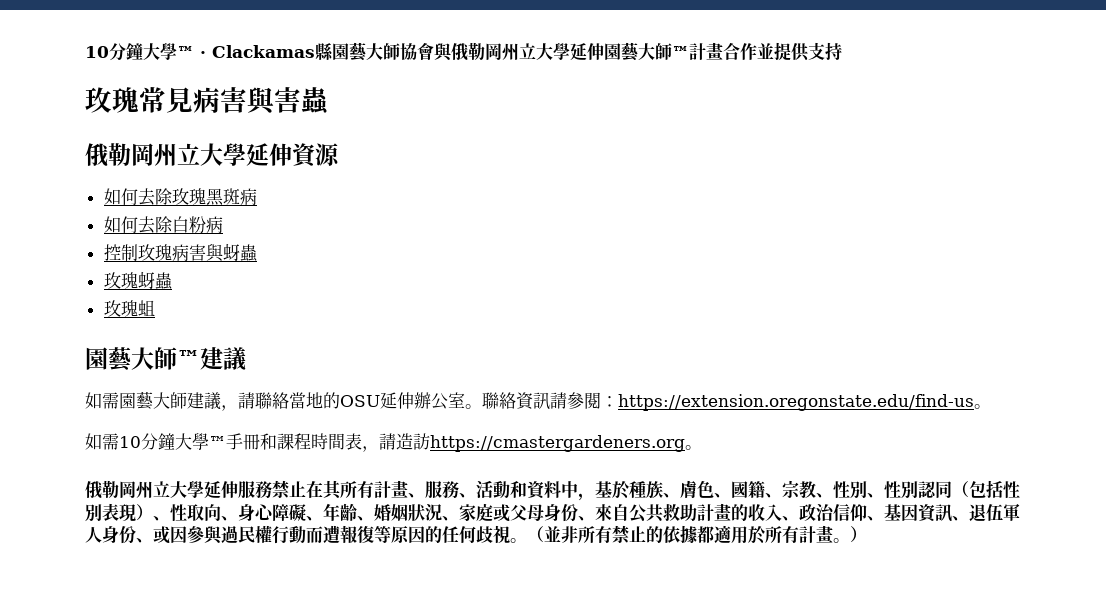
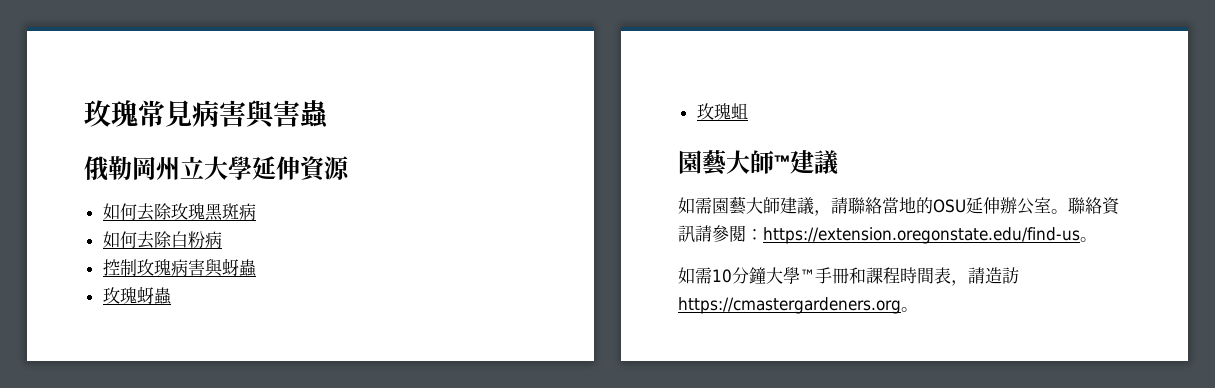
- 10分鐘大學™ · Clackamas縣園藝大師協會與俄勒岡州立大學延伸園藝大師™計畫合作並提供支持
- 俄勒岡州立大學延伸服務禁止在其所有計畫、服務、活動和資料中，基於種族、膚色、國籍、宗教、性別、性別認同（包括性別表現）、性取向、身心障礙、年齡、婚姻狀況、家庭或父母身份、來自公共救助計畫的收入、政治信仰、基因資訊、退伍軍人身份、或因參與過民權行動而遭報復等原因的任何歧視。（並非所有禁止的依據都適用於所有計畫。）

